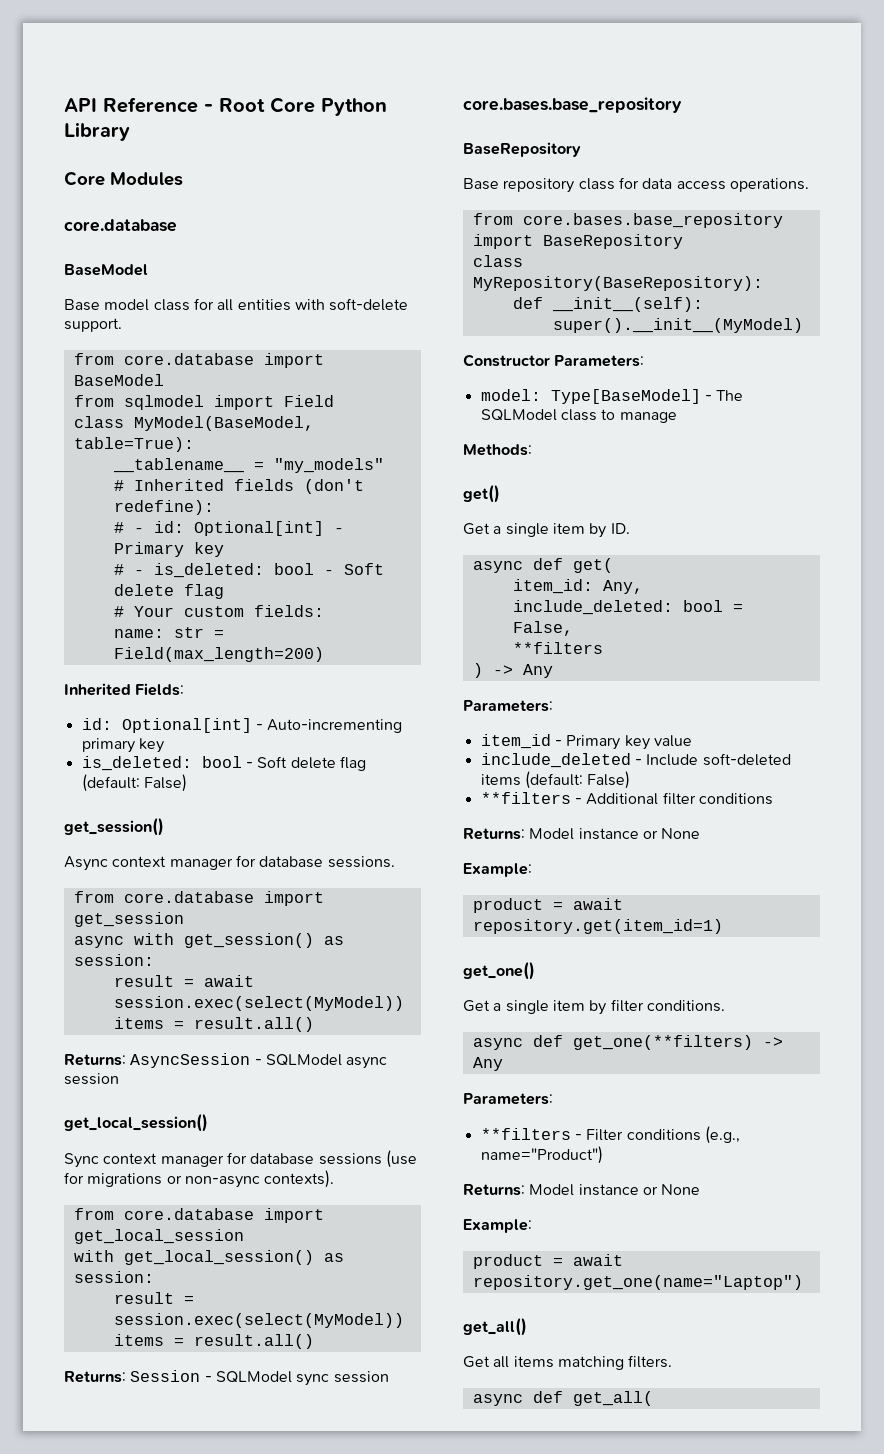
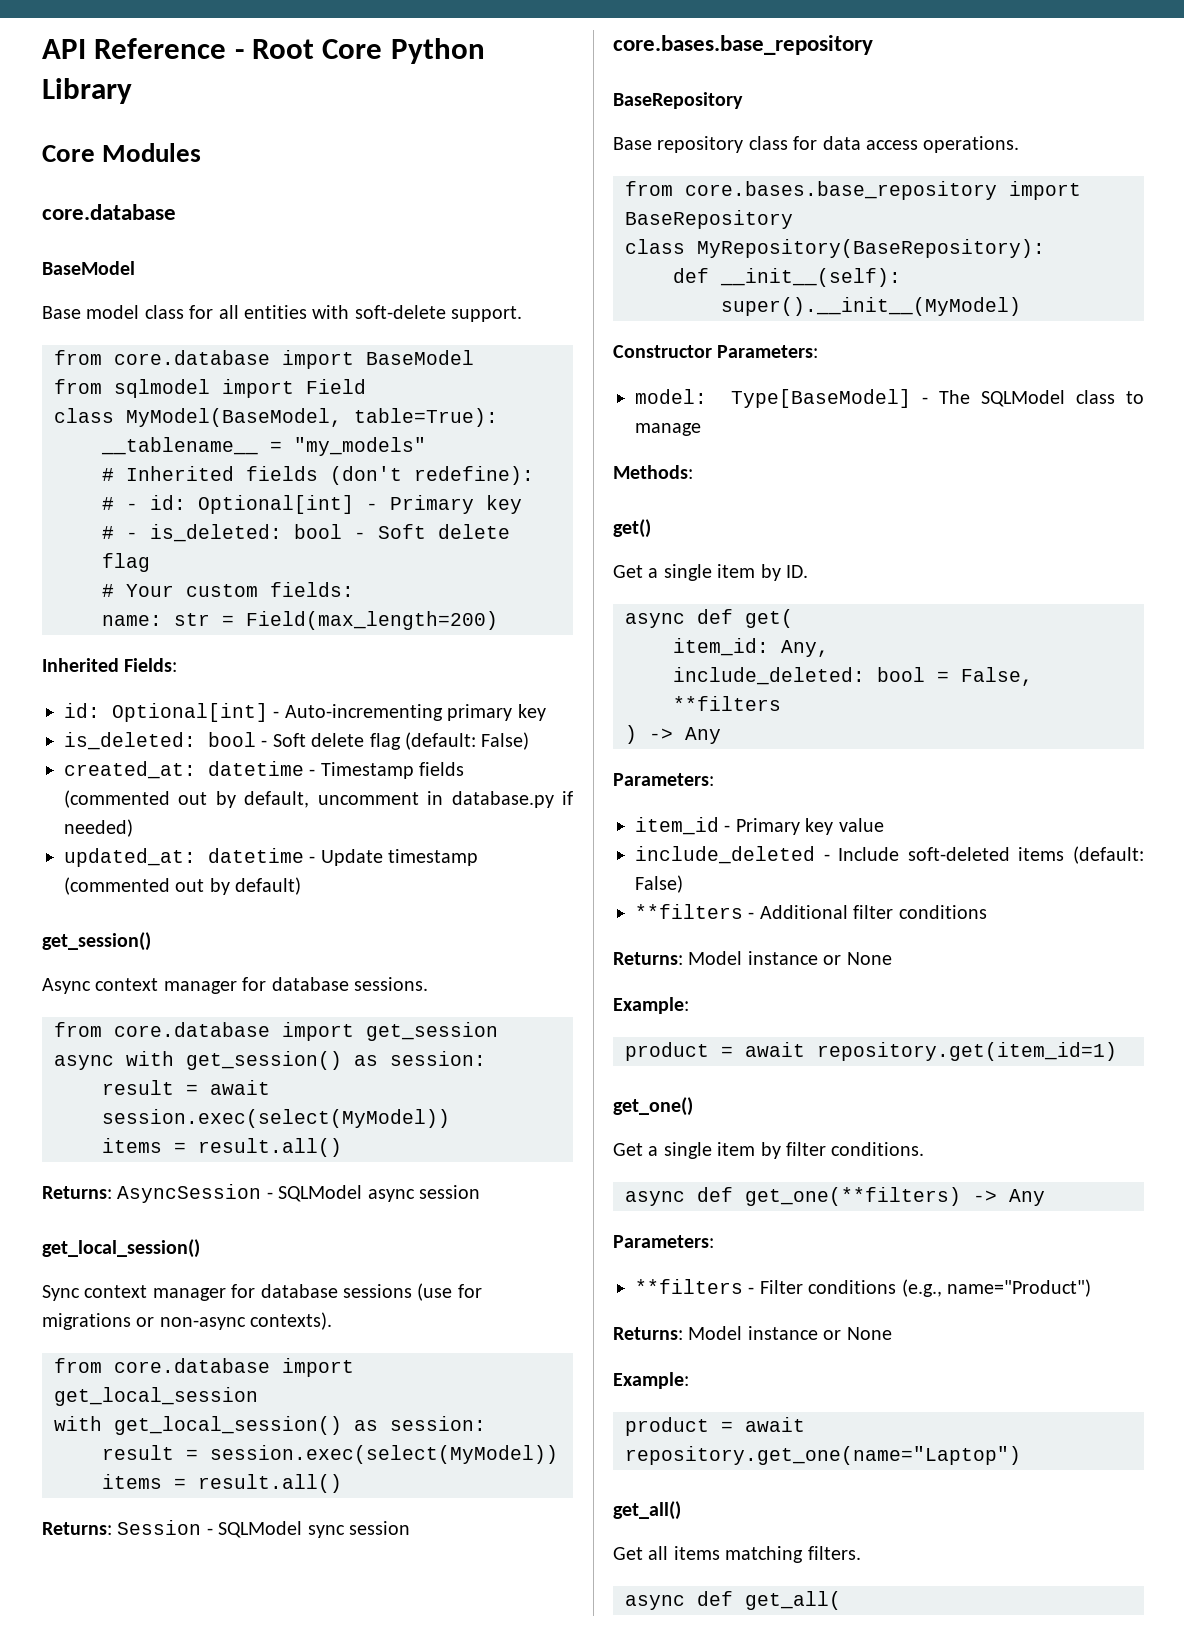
+ created_at: datetime - Timestamp fields (commented out by default, uncomment in database.py if needed)
+ updated_at: datetime - Update timestamp (commented out by default)

